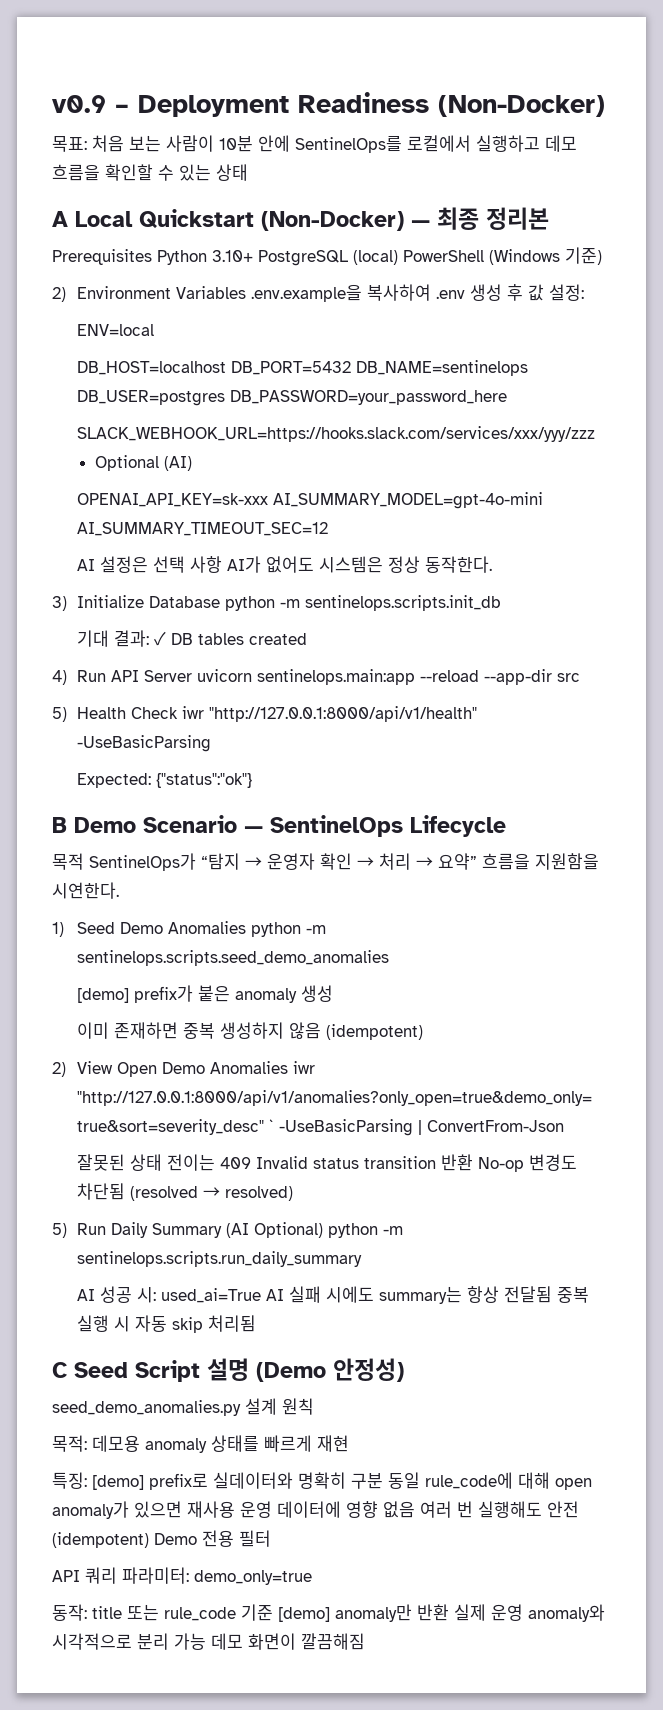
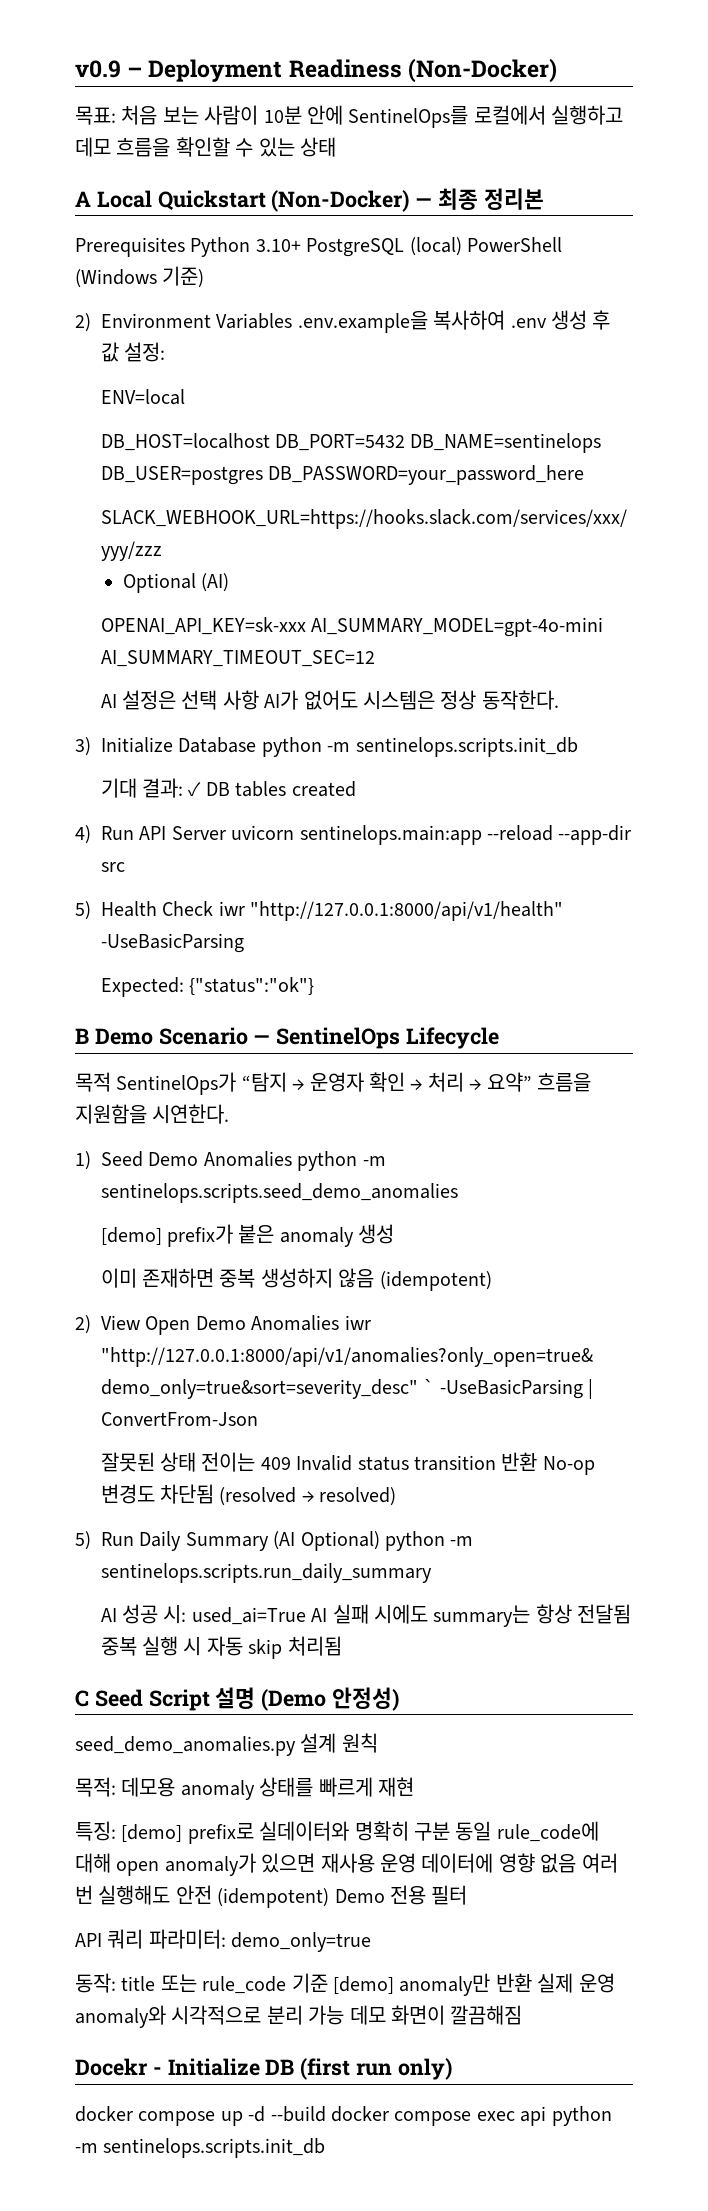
+ Docekr - Initialize DB (first run only)
+ docker compose up -d --build docker compose exec api python -m sentinelops.scripts.init_db

